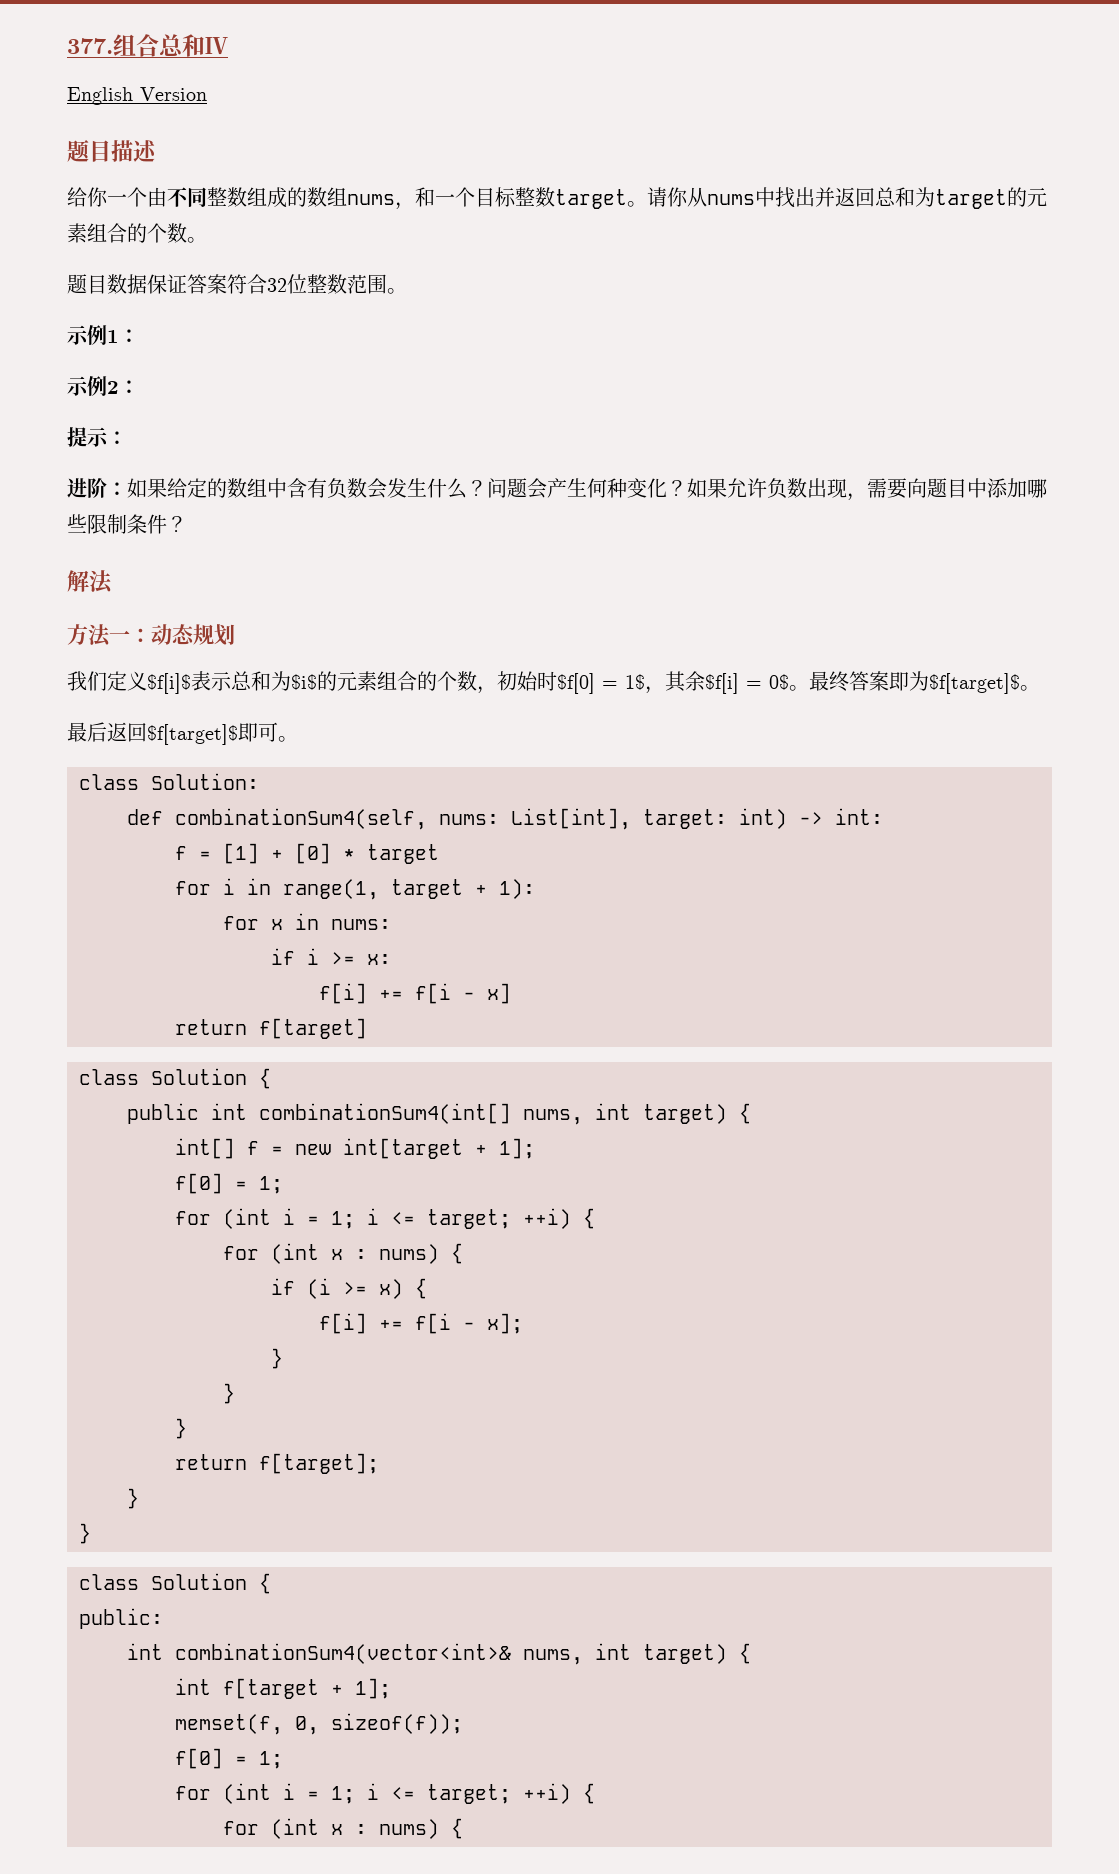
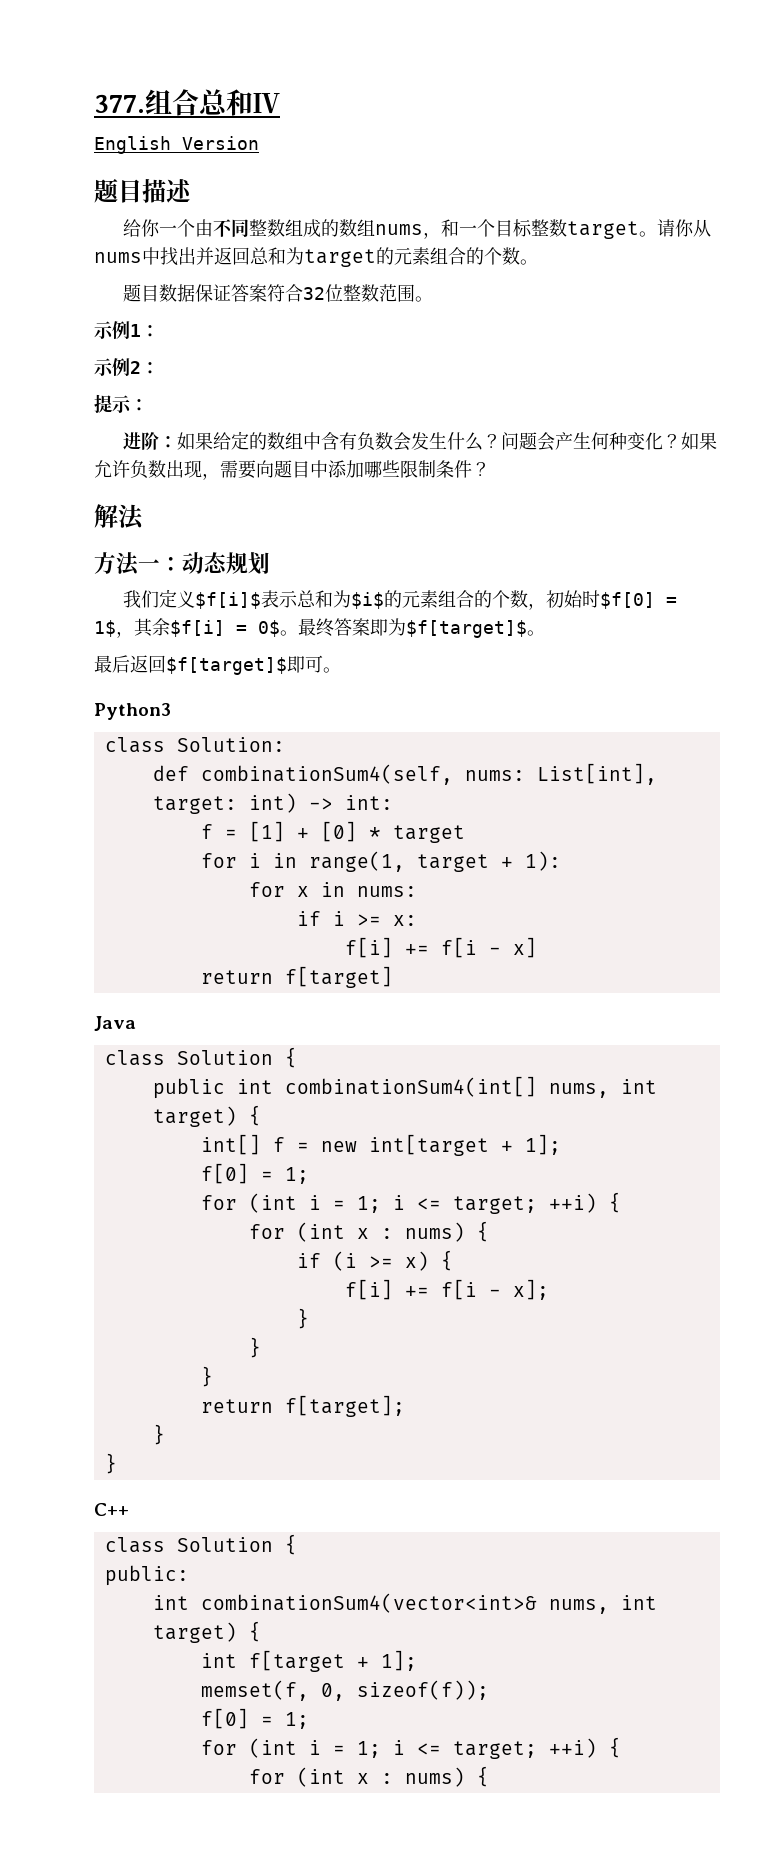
+ Python3
+ Java
+ C++

